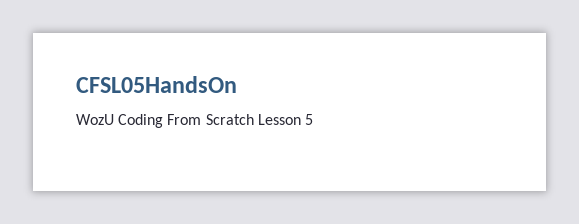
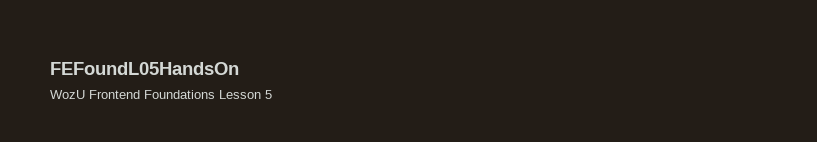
- CFSL05HandsOn
+ FEFoundL05HandsOn
- WozU Coding From Scratch Lesson 5
+ WozU Frontend Foundations Lesson 5

